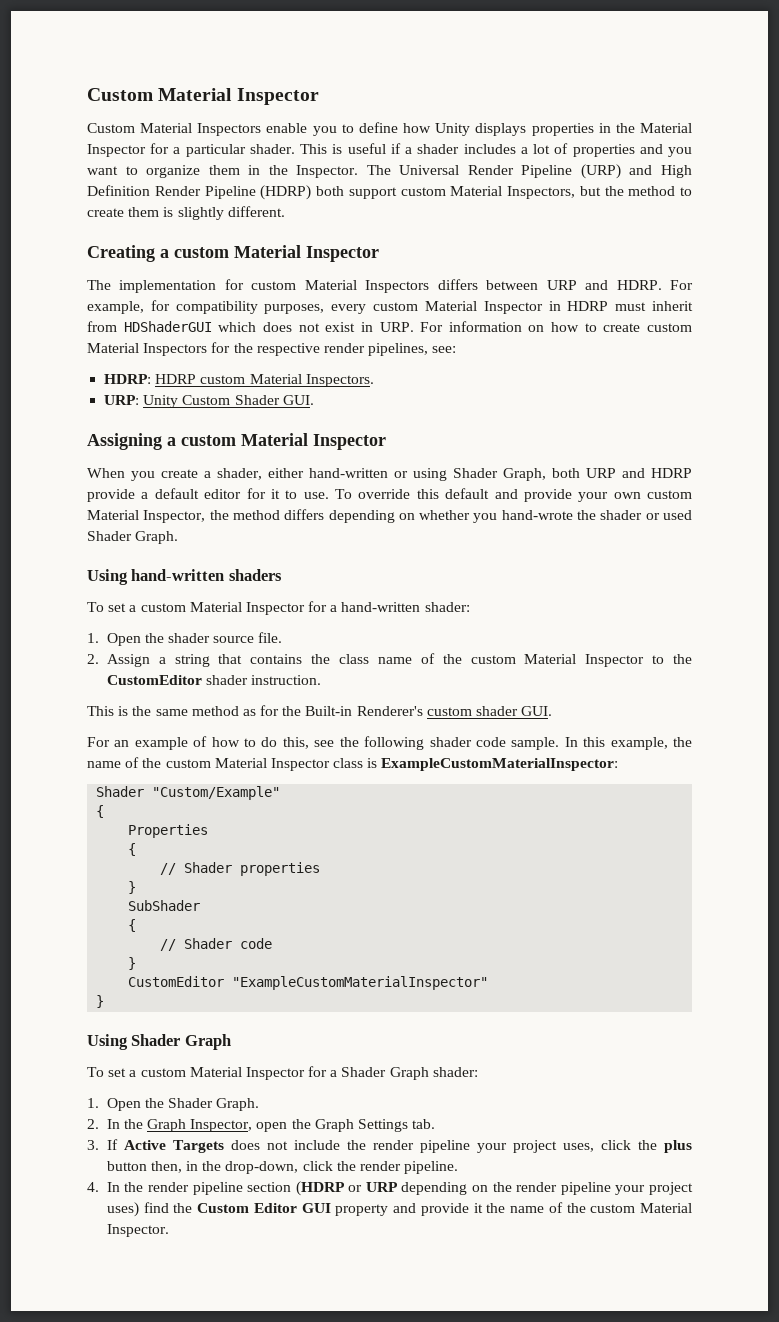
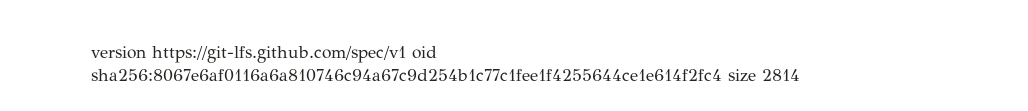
- Custom Material Inspector
- Custom Material Inspectors enable you to define how Unity displays properties in the Material Inspector for a particular shader. This is useful if a shader includes a lot of properties and you want to organize them in the Inspector. The Universal Render Pipeline (URP) and High Definition Render Pipeline (HDRP) both support custom Material Inspectors, but the method to create them is slightly different.
- Creating a custom Material Inspector
- The implementation for custom Material Inspectors differs between URP and HDRP. For example, for compatibility purposes, every custom Material Inspector in HDRP must inherit from HDShaderGUI which does not exist in URP. For information on how to create custom Material Inspectors for the respective render pipelines, see:
- HDRP: HDRP custom Material Inspectors.
- URP: Unity Custom Shader GUI.
- Assigning a custom Material Inspector
- When you create a shader, either hand-written or using Shader Graph, both URP and HDRP provide a default editor for it to use. To override this default and provide your own custom Material Inspector, the method differs depending on whether you hand-wrote the shader or used Shader Graph.
- Using hand-written shaders
- To set a custom Material Inspector for a hand-written shader:
- 1. Open the shader source file.
- 2. Assign a string that contains the class name of the custom Material Inspector to the CustomEditor shader instruction.
- This is the same method as for the Built-in Renderer's custom shader GUI.
- For an example of how to do this, see the following shader code sample. In this example, the name of the custom Material Inspector class is ExampleCustomMaterialInspector:
- Shader "Custom/Example"
- {
- Properties
- {
- // Shader properties
- }
- SubShader
- {
- // Shader code
- }
- CustomEditor "ExampleCustomMaterialInspector"
- }
- Using Shader Graph
- To set a custom Material Inspector for a Shader Graph shader:
- 1. Open the Shader Graph.
- 2. In the Graph Inspector, open the Graph Settings tab.
- 3. If Active Targets does not include the render pipeline your project uses, click the plus button then, in the drop-down, click the render pipeline.
- 4. In the render pipeline section (HDRP or URP depending on the render pipeline your project uses) find the Custom Editor GUI property and provide it the name of the custom Material Inspector.
+ version https://git-lfs.github.com/spec/v1 oid sha256:8067e6af0116a6a810746c94a67c9d254b1c77c1fee1f4255644ce1e614f2fc4 size 2814

